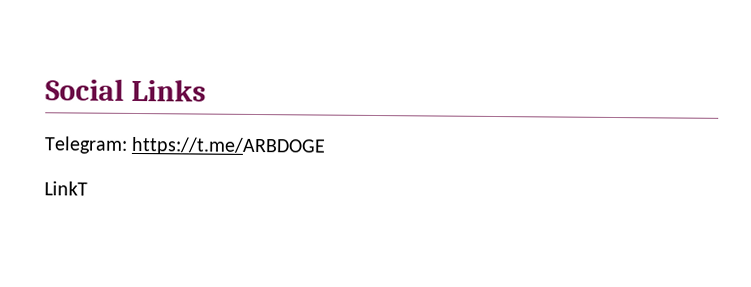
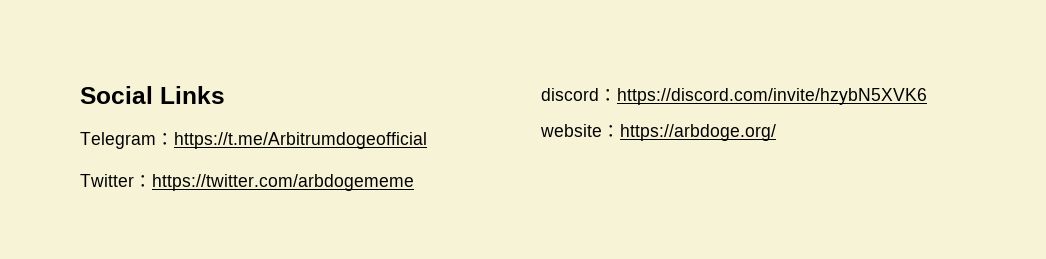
- Telegram: https://t.me/ARBDOGE
- LinkT
+ Telegram：https://t.me/Arbitrumdogeofficial
+ Twitter：https://twitter.com/arbdogememe
+ discord：https://discord.com/invite/hzybN5XVK6
+ website：https://arbdoge.org/

